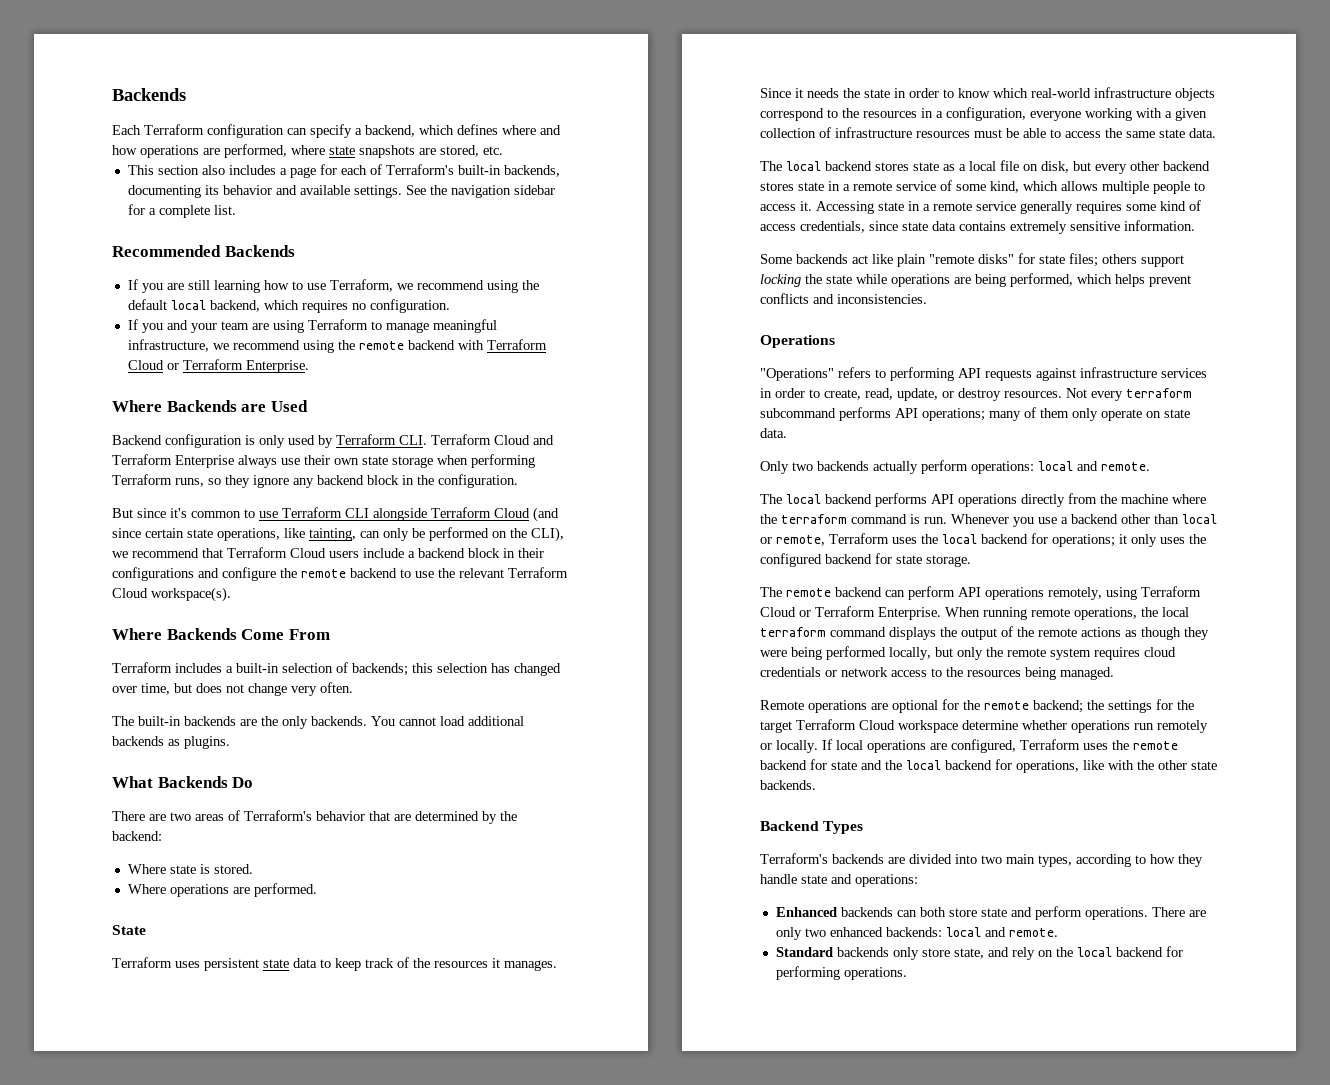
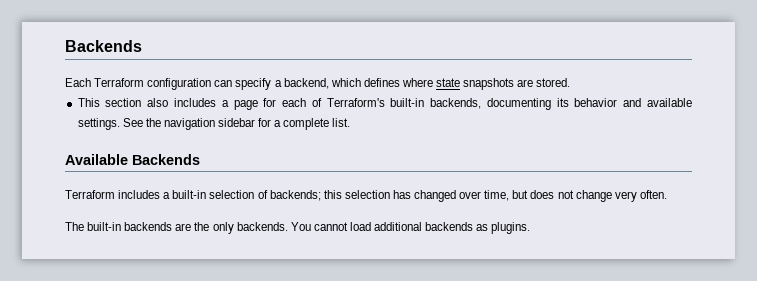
- Each Terraform configuration can specify a backend, which defines where and how operations are performed, where state snapshots are stored, etc.
+ Each Terraform configuration can specify a backend, which defines where state snapshots are stored.
- Recommended Backends
- If you are still learning how to use Terraform, we recommend using the default local backend, which requires no configuration.
- If you and your team are using Terraform to manage meaningful infrastructure, we recommend using the remote backend with Terraform Cloud or Terraform Enterprise.
- Where Backends are Used
- Backend configuration is only used by Terraform CLI. Terraform Cloud and Terraform Enterprise always use their own state storage when performing Terraform runs, so they ignore any backend block in the configuration.
- But since it's common to use Terraform CLI alongside Terraform Cloud (and since certain state operations, like tainting, can only be performed on the CLI), we recommend that Terraform Cloud users include a backend block in their configurations and configure the remote backend to use the relevant Terraform Cloud workspace(s).
- Where Backends Come From
+ Available Backends
- What Backends Do
- There are two areas of Terraform's behavior that are determined by the backend:
- Where state is stored.
- Where operations are performed.
- State
- Terraform uses persistent state data to keep track of the resources it manages. Since it needs the state in order to know which real-world infrastructure objects correspond to the resources in a configuration, everyone working with a given collection of infrastructure resources must be able to access the same state data.
- The local backend stores state as a local file on disk, but every other backend stores state in a remote service of some kind, which allows multiple people to access it. Accessing state in a remote service generally requires some kind of access credentials, since state data contains extremely sensitive information.
- Some backends act like plain "remote disks" for state files; others support locking the state while operations are being performed, which helps prevent conflicts and inconsistencies.
- Operations
- "Operations" refers to performing API requests against infrastructure services in order to create, read, update, or destroy resources. Not every terraform subcommand performs API operations; many of them only operate on state data.
- Only two backends actually perform operations: local and remote.
- The local backend performs API operations directly from the machine where the terraform command is run. Whenever you use a backend other than local or remote, Terraform uses the local backend for operations; it only uses the configured backend for state storage.
- The remote backend can perform API operations remotely, using Terraform Cloud or Terraform Enterprise. When running remote operations, the local terraform command displays the output of the remote actions as though they were being performed locally, but only the remote system requires cloud credentials or network access to the resources being managed.
- Remote operations are optional for the remote backend; the settings for the target Terraform Cloud workspace determine whether operations run remotely or locally. If local operations are configured, Terraform uses the remote backend for state and the local backend for operations, like with the other state backends.
- Backend Types
- Terraform's backends are divided into two main types, according to how they handle state and operations:
- Enhanced backends can both store state and perform operations. There are only two enhanced backends: local and remote.
- Standard backends only store state, and rely on the local backend for performing operations.

